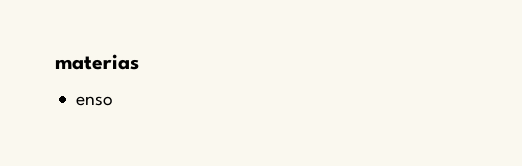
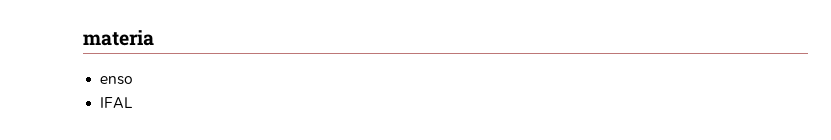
- materias
+ materia
+ IFAL

